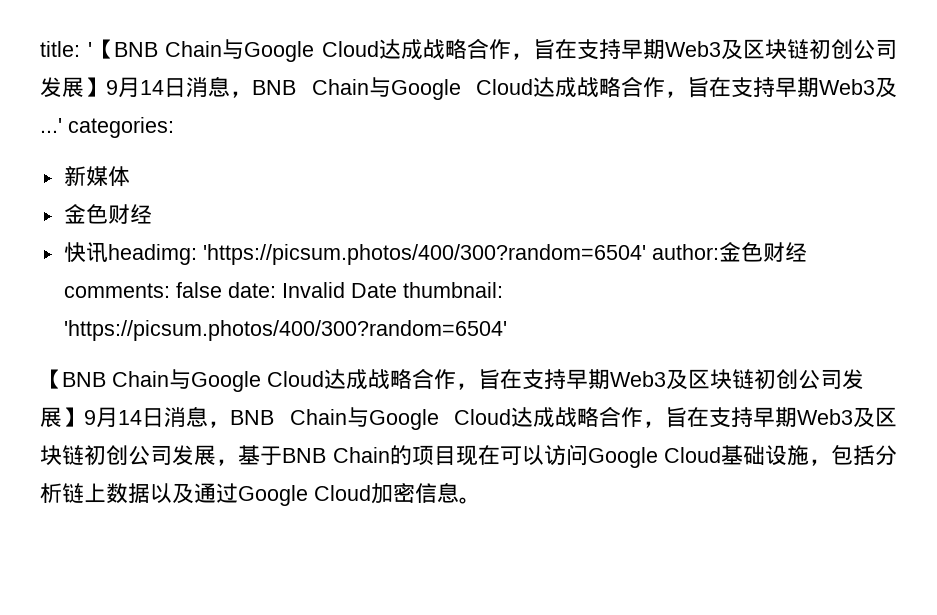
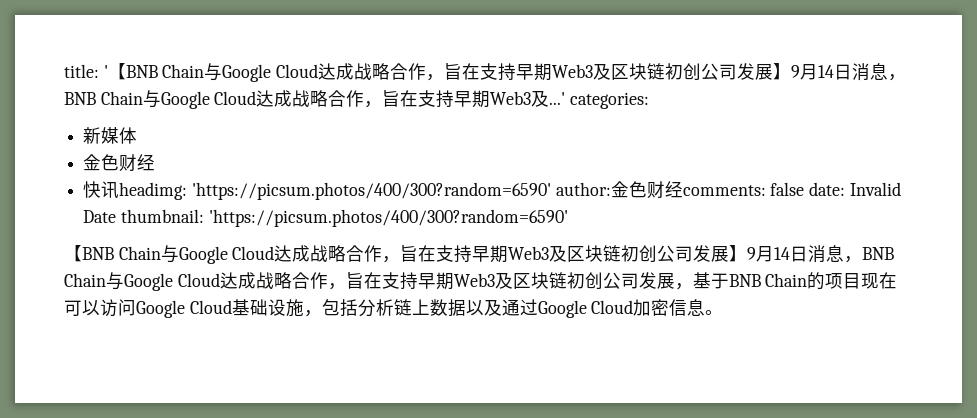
- 快讯headimg: 'https://picsum.photos/400/300?random=6504' author:金色财经comments: false date: Invalid Date thumbnail: 'https://picsum.photos/400/300?random=6504'
+ 快讯headimg: 'https://picsum.photos/400/300?random=6590' author:金色财经comments: false date: Invalid Date thumbnail: 'https://picsum.photos/400/300?random=6590'

